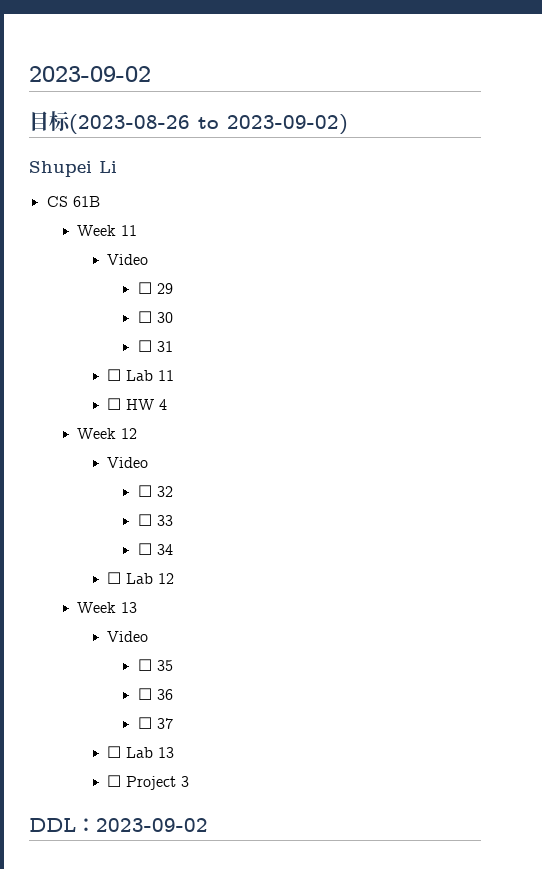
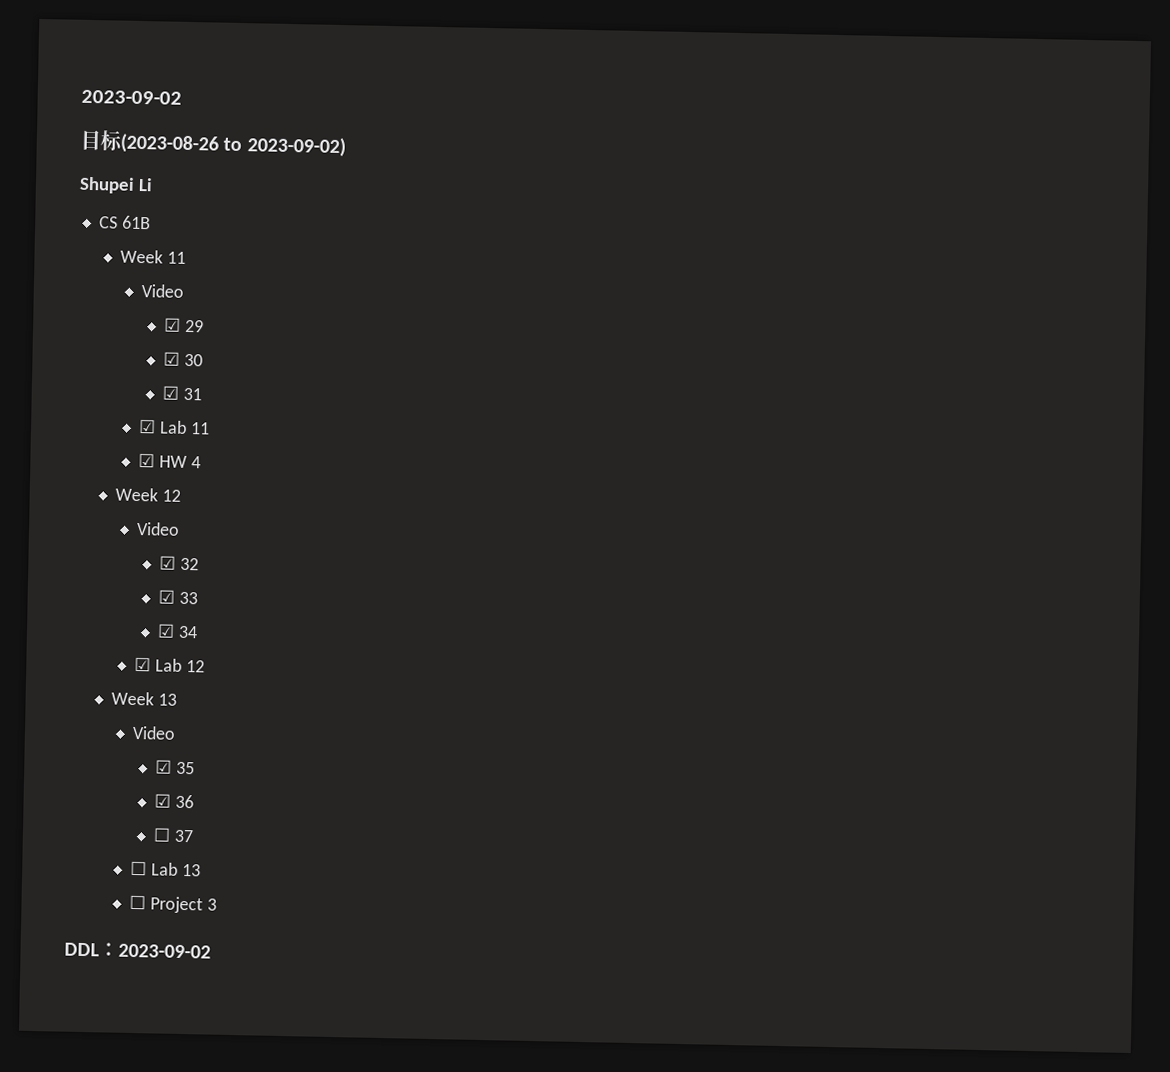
- ☐ 29
+ ☑ 29
- ☐ 30
+ ☑ 30
- ☐ 31
+ ☑ 31
- ☐ Lab 11
+ ☑ Lab 11
- ☐ HW 4
+ ☑ HW 4
- ☐ 32
+ ☑ 32
- ☐ 33
+ ☑ 33
- ☐ 34
+ ☑ 34
- ☐ Lab 12
+ ☑ Lab 12
- ☐ 35
+ ☑ 35
- ☐ 36
+ ☑ 36

